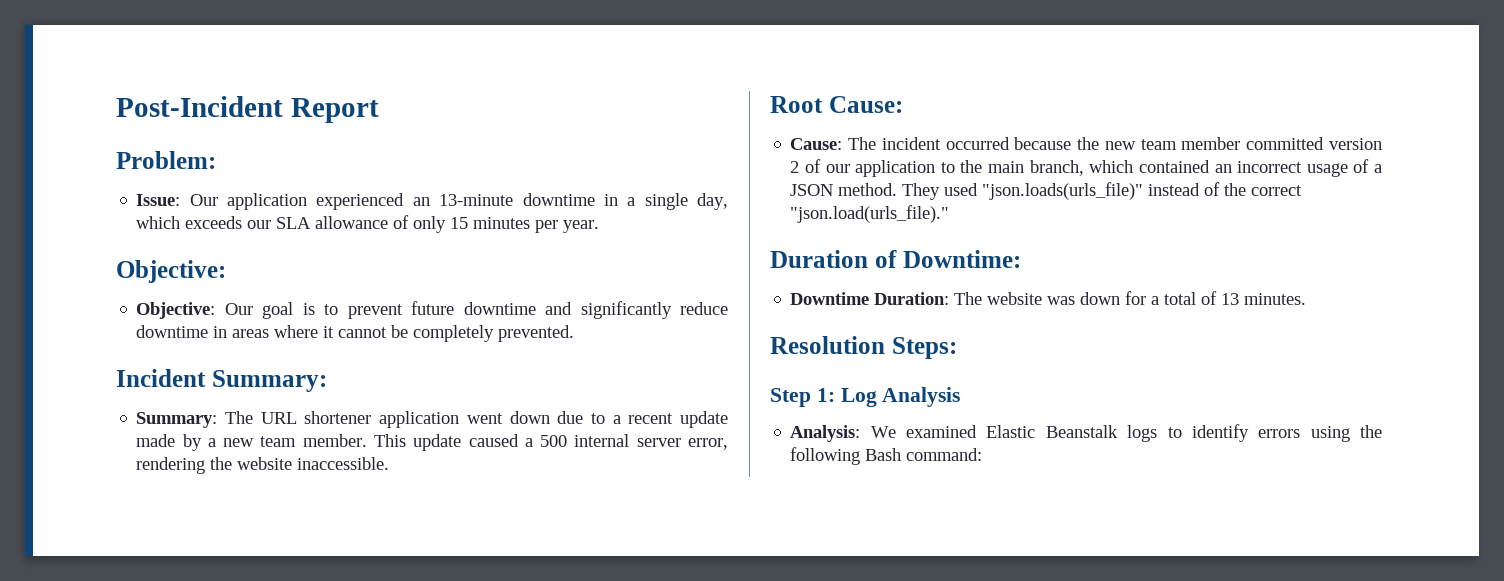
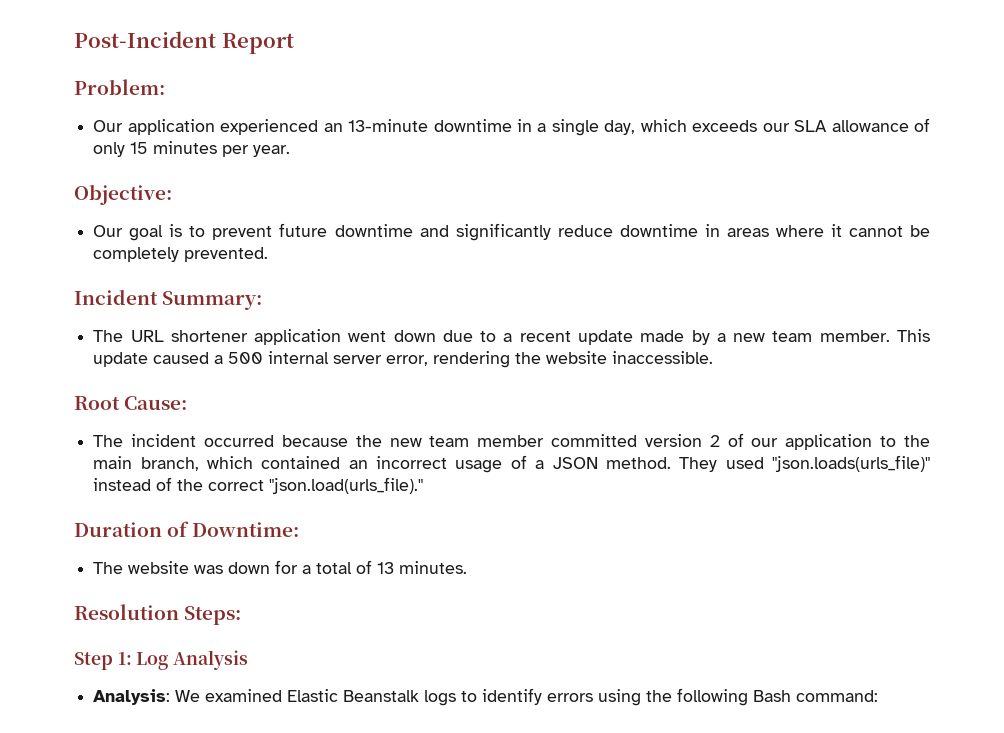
- Issue: Our application experienced an 13-minute downtime in a single day, which exceeds our SLA allowance of only 15 minutes per year.
+ Our application experienced an 13-minute downtime in a single day, which exceeds our SLA allowance of only 15 minutes per year.
- Objective: Our goal is to prevent future downtime and significantly reduce downtime in areas where it cannot be completely prevented.
+ Our goal is to prevent future downtime and significantly reduce downtime in areas where it cannot be completely prevented.
- Summary: The URL shortener application went down due to a recent update made by a new team member.
+ The URL shortener application went down due to a recent update made by a new team member.
- Cause: The incident occurred because the new team member committed version 2 of our application to the main branch, which contained an incorrect usage of a JSON method.
+ The incident occurred because the new team member committed version 2 of our application to the main branch, which contained an incorrect usage of a JSON method.
- Downtime Duration: The website was down for a total of 13 minutes.
+ The website was down for a total of 13 minutes.

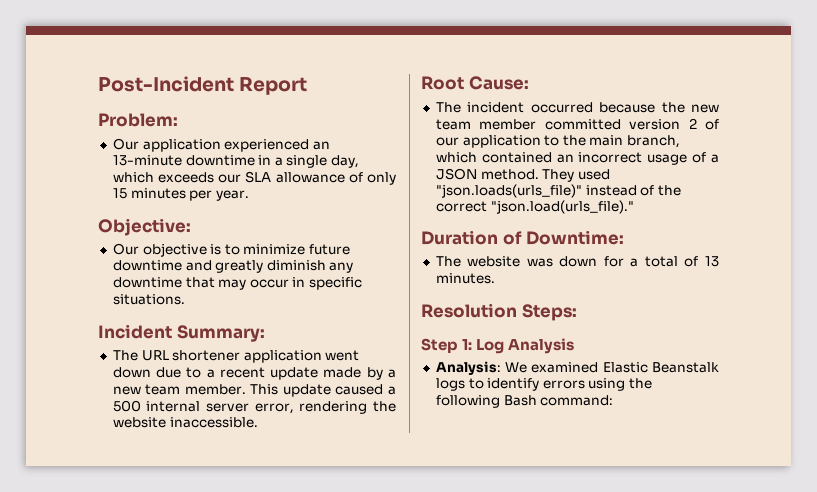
- Our goal is to prevent future downtime and significantly reduce downtime in areas where it cannot be completely prevented.
+ Our objective is to minimize future downtime and greatly diminish any downtime that may occur in specific situations.

